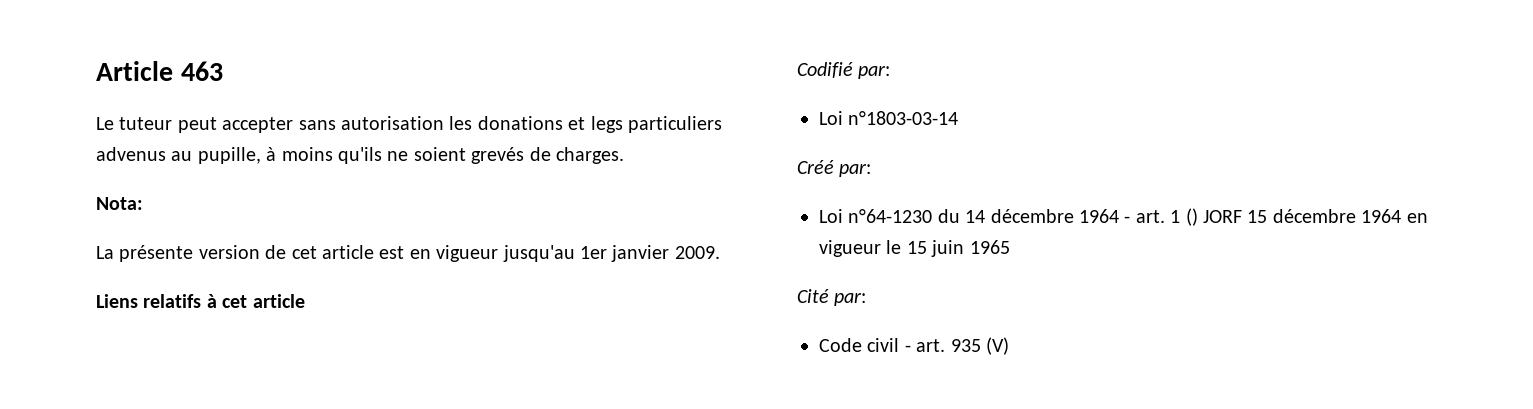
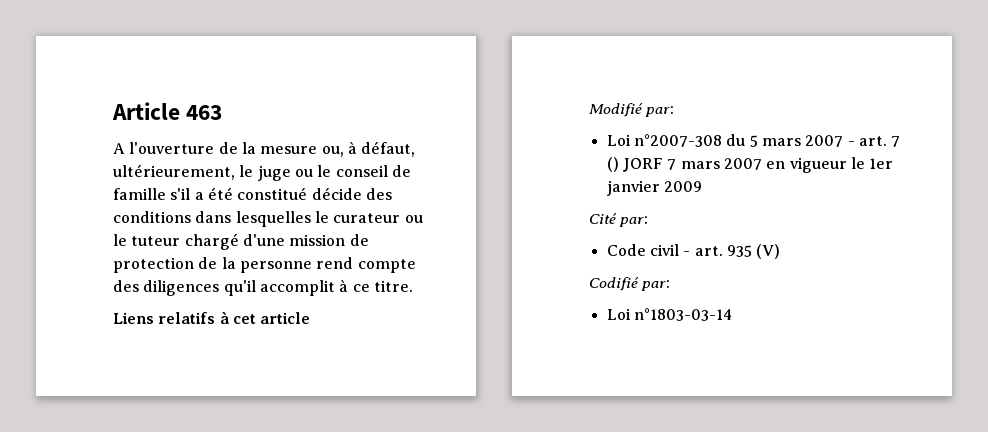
- Le tuteur peut accepter sans autorisation les donations et legs particuliers advenus au pupille, à moins qu'ils ne soient grevés de charges.
- Nota:
- La présente version de cet article est en vigueur jusqu'au 1er janvier 2009.
+ A l'ouverture de la mesure ou, à défaut, ultérieurement, le juge ou le conseil de famille s'il a été constitué décide des conditions dans lesquelles le curateur ou le tuteur chargé d'une mission de protection de la personne rend compte des diligences qu'il accomplit à ce titre.
- Codifié par:
- Loi n°1803-03-14
- Créé par:
- Loi n°64-1230 du 14 décembre 1964 - art. 1 () JORF 15 décembre 1964 en vigueur le 15 juin 1965
+ Modifié par:
+ Loi n°2007-308 du 5 mars 2007 - art. 7 () JORF 7 mars 2007 en vigueur le 1er janvier 2009
+ Codifié par:
+ Loi n°1803-03-14

